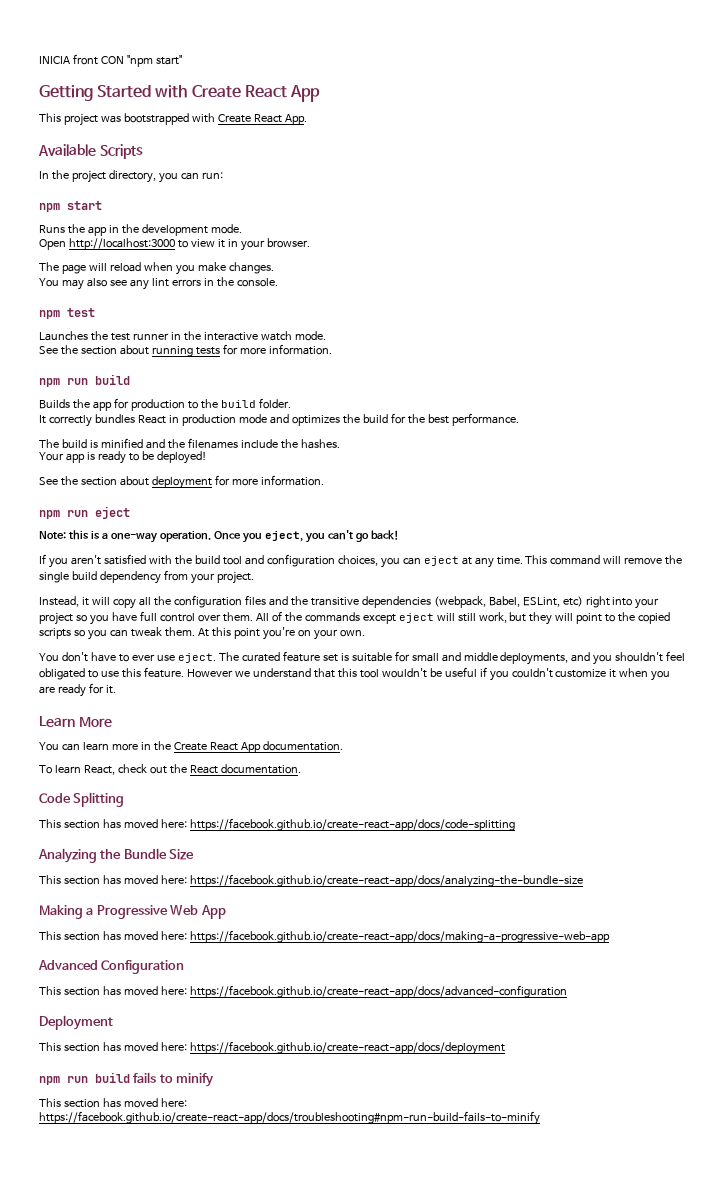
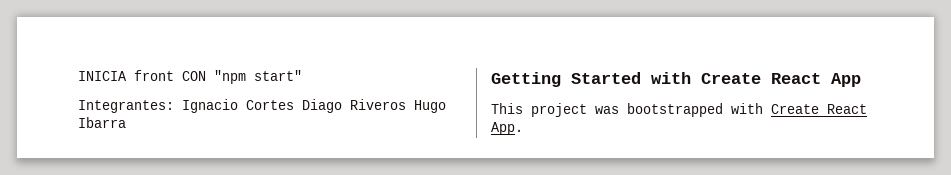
+ Integrantes: Ignacio Cortes Diago Riveros Hugo Ibarra
- Available Scripts
- In the project directory, you can run:
- npm start
- Runs the app in the development mode.
- Open http://localhost:3000 to view it in your browser.
- The page will reload when you make changes.
- You may also see any lint errors in the console.
- npm test
- Launches the test runner in the interactive watch mode.
- See the section about running tests for more information.
- npm run build
- Builds the app for production to the build folder.
- It correctly bundles React in production mode and optimizes the build for the best performance.
- The build is minified and the filenames include the hashes.
- Your app is ready to be deployed!
- See the section about deployment for more information.
- npm run eject
- Note: this is a one-way operation. Once you eject, you can't go back!
- If you aren't satisfied with the build tool and configuration choices, you can eject at any time. This command will remove the single build dependency from your project.
- Instead, it will copy all the configuration files and the transitive dependencies (webpack, Babel, ESLint, etc) right into your project so you have full control over them. All of the commands except eject will still work, but they will point to the copied scripts so you can tweak them. At this point you're on your own.
- You don't have to ever use eject. The curated feature set is suitable for small and middle deployments, and you shouldn't feel obligated to use this feature. However we understand that this tool wouldn't be useful if you couldn't customize it when you are ready for it.
- Learn More
- You can learn more in the Create React App documentation.
- To learn React, check out the React documentation.
- Code Splitting
- This section has moved here: https://facebook.github.io/create-react-app/docs/code-splitting
- Analyzing the Bundle Size
- This section has moved here: https://facebook.github.io/create-react-app/docs/analyzing-the-bundle-size
- Making a Progressive Web App
- This section has moved here: https://facebook.github.io/create-react-app/docs/making-a-progressive-web-app
- Advanced Configuration
- This section has moved here: https://facebook.github.io/create-react-app/docs/advanced-configuration
- Deployment
- This section has moved here: https://facebook.github.io/create-react-app/docs/deployment
- npm run build fails to minify
- This section has moved here: https://facebook.github.io/create-react-app/docs/troubleshooting#npm-run-build-fails-to-minify

